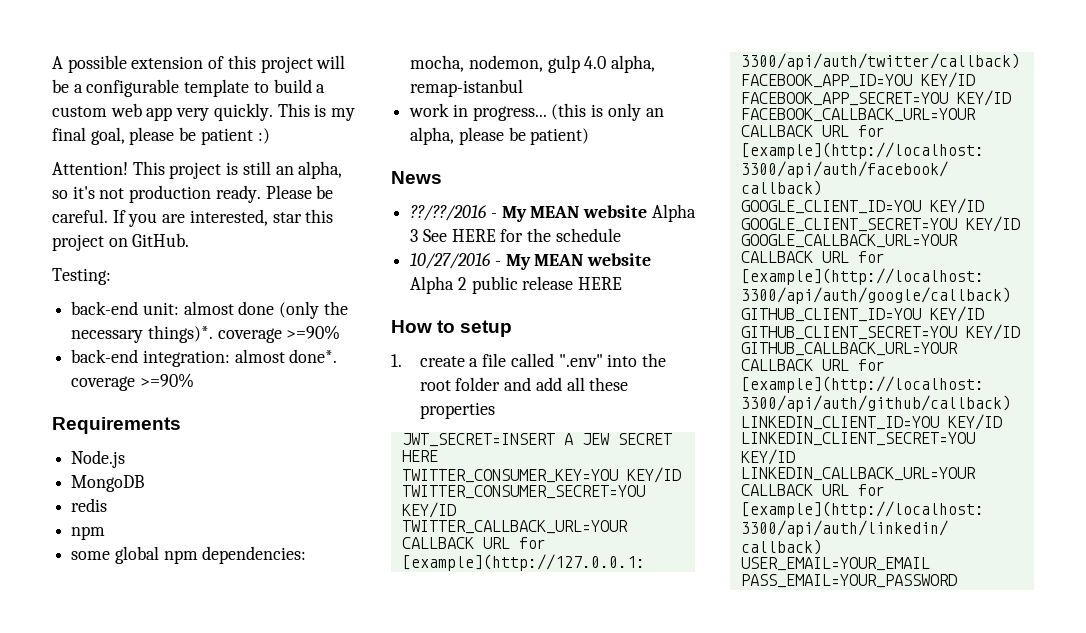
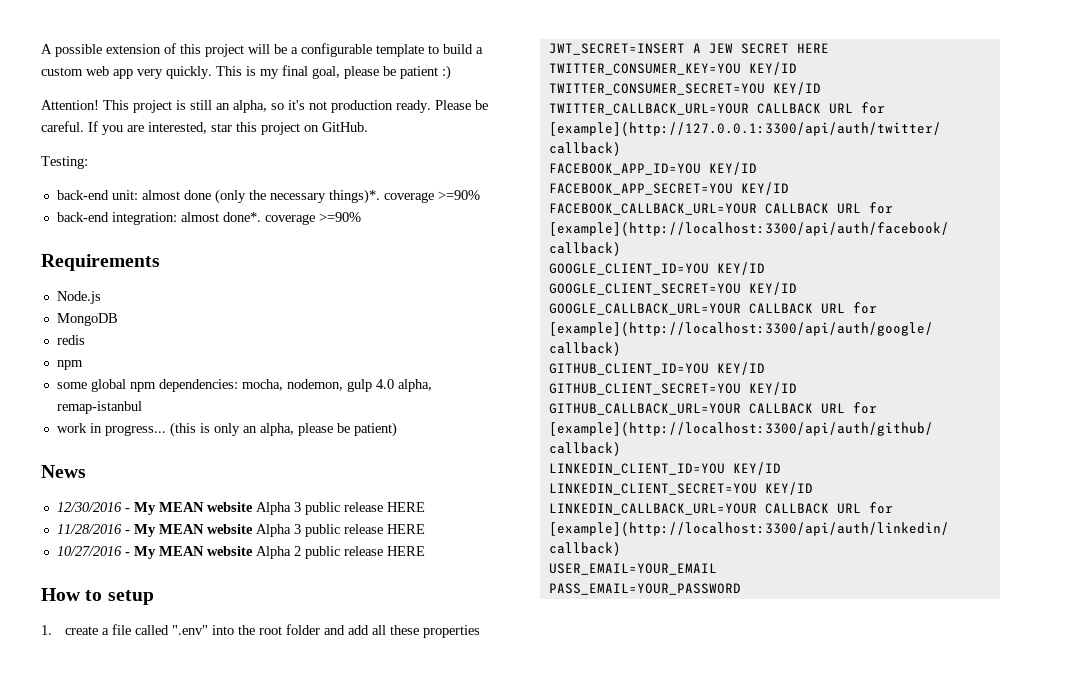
- ??/??/2016 - My MEAN website Alpha 3 See HERE for the schedule
+ 12/30/2016 - My MEAN website Alpha 3 public release HERE
+ 11/28/2016 - My MEAN website Alpha 3 public release HERE

